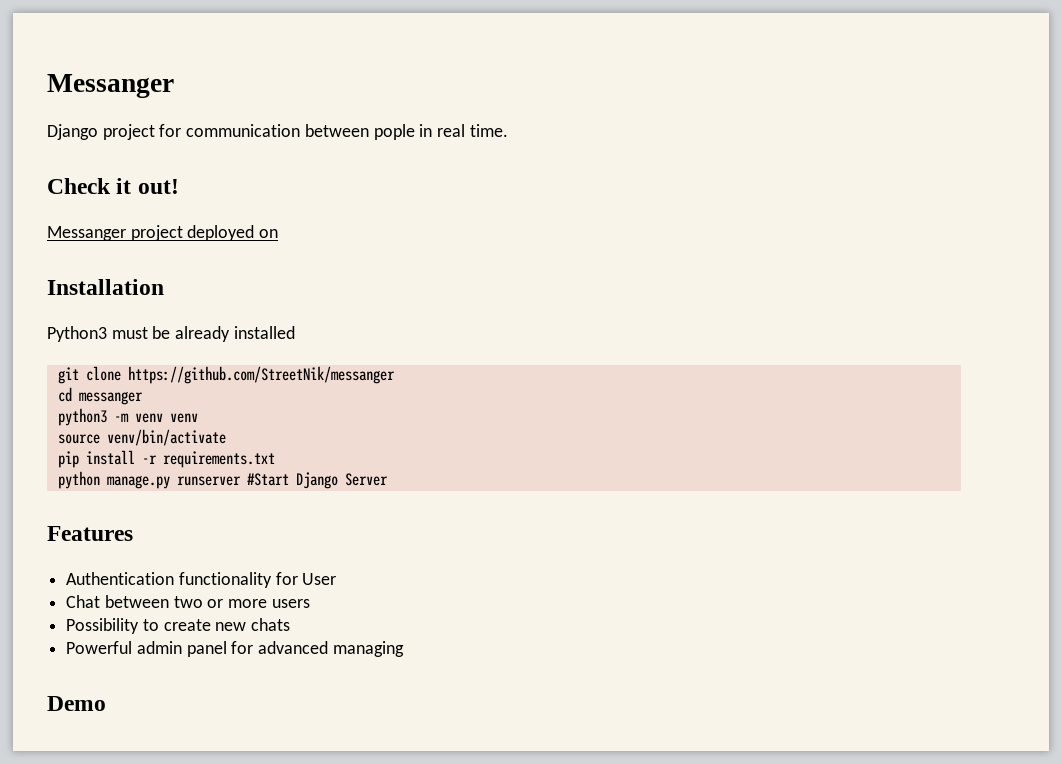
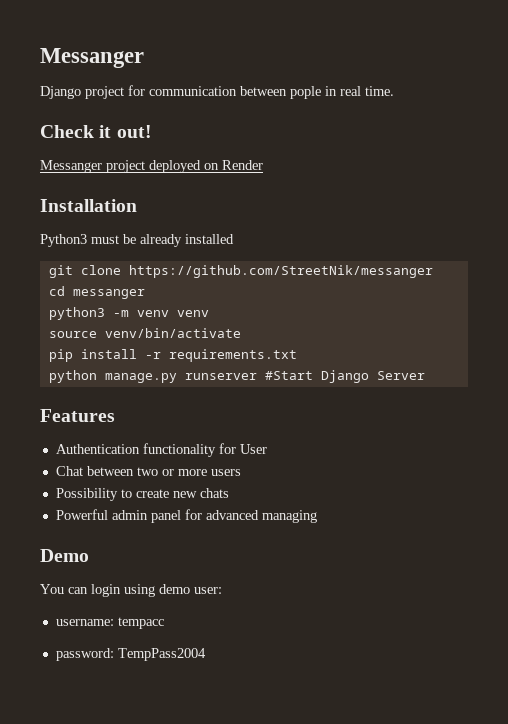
- Messanger project deployed on
+ Messanger project deployed on Render
+ You can login using demo user:
+ username: tempacc
+ password: TempPass2004

